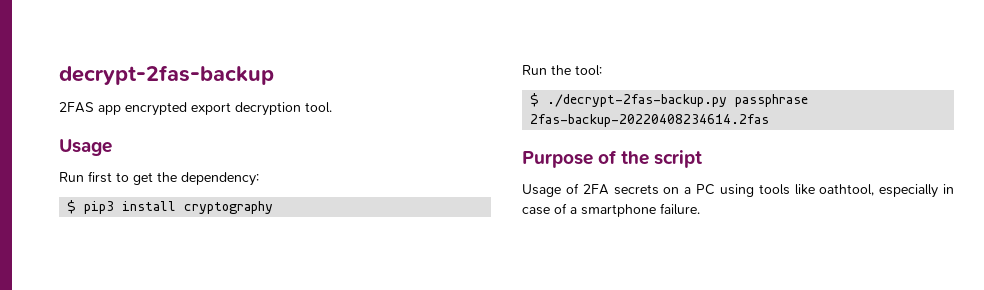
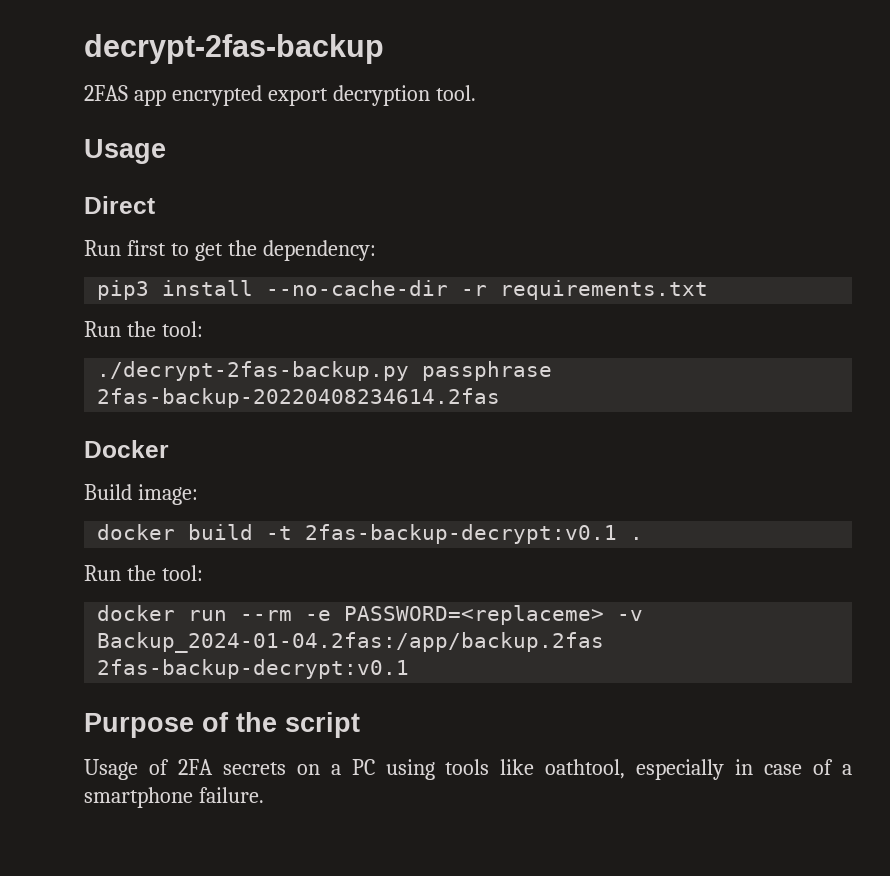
+ Direct
- $ pip3 install cryptography
+ pip3 install --no-cache-dir -r requirements.txt
  Run the tool:
- $ ./decrypt-2fas-backup.py passphrase 2fas-backup-20220408234614.2fas
+ ./decrypt-2fas-backup.py passphrase 2fas-backup-20220408234614.2fas
+ Docker
+ Build image:
+ docker build -t 2fas-backup-decrypt:v0.1 .
+ Run the tool:
+ docker run --rm -e PASSWORD=<replaceme> -v Backup_2024-01-04.2fas:/app/backup.2fas 2fas-backup-decrypt:v0.1

